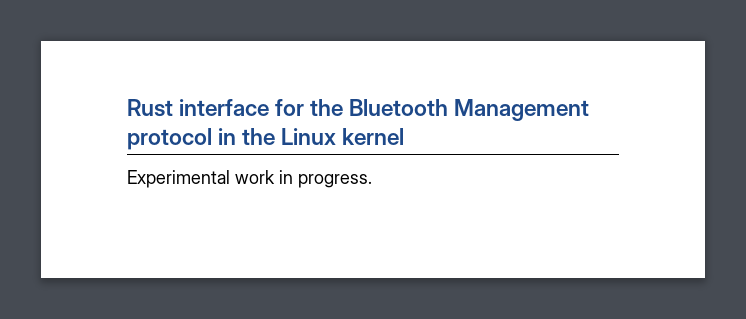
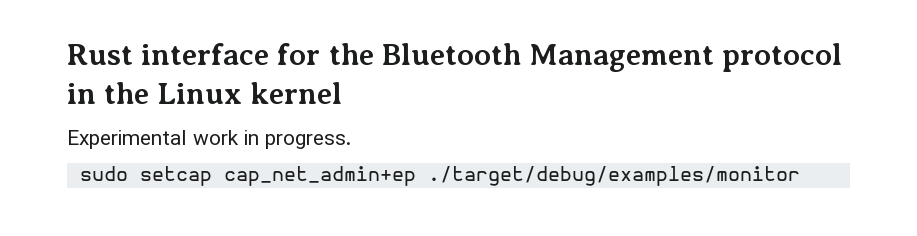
+ sudo setcap cap_net_admin+ep ./target/debug/examples/monitor

